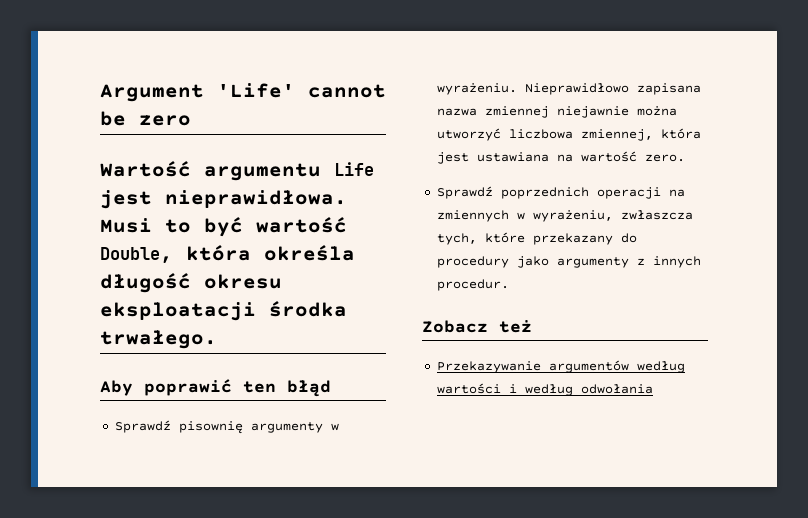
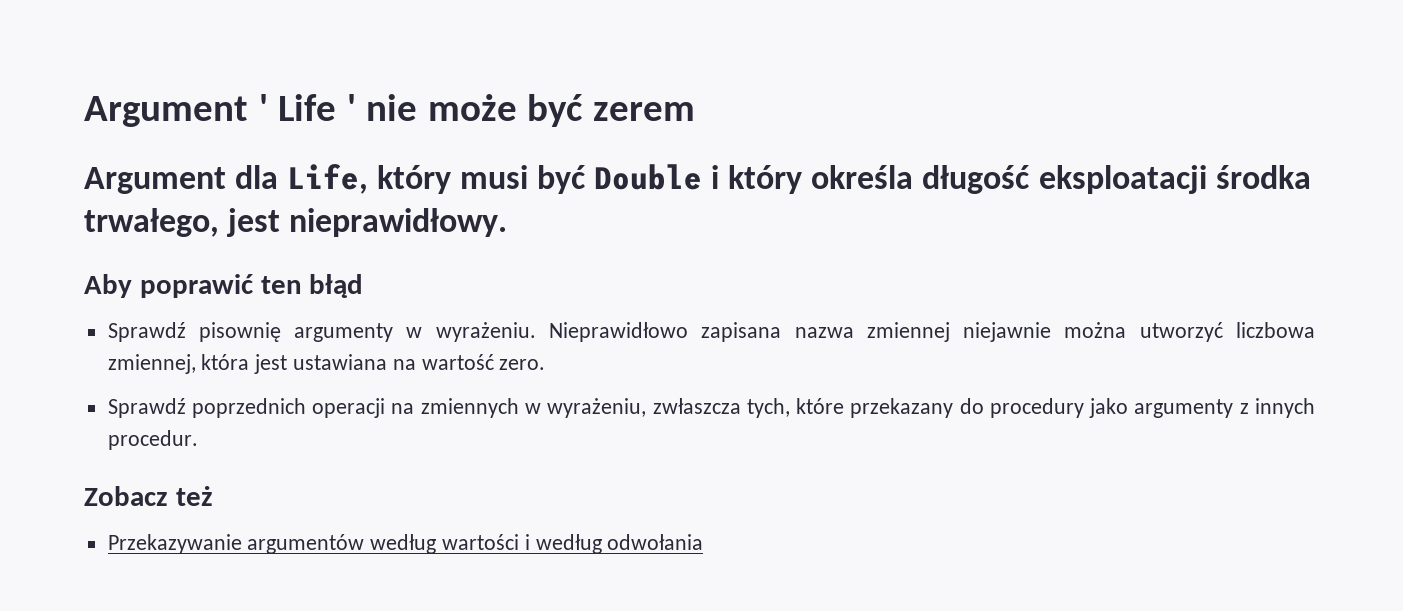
- Argument 'Life' cannot be zero
- Wartość argumentu Life jest nieprawidłowa. Musi to być wartość Double, która określa długość okresu eksploatacji środka trwałego.
+ Argument ' Life ' nie może być zerem
+ Argument dla Life, który musi być Double i który określa długość eksploatacji środka trwałego, jest nieprawidłowy.

